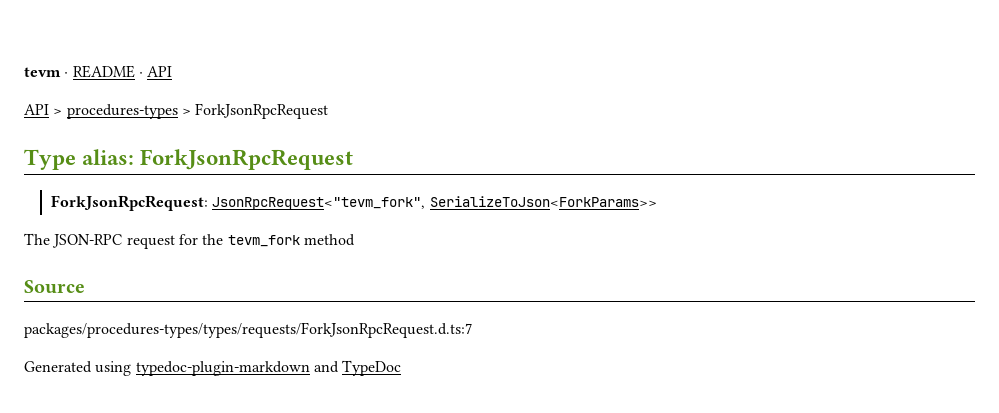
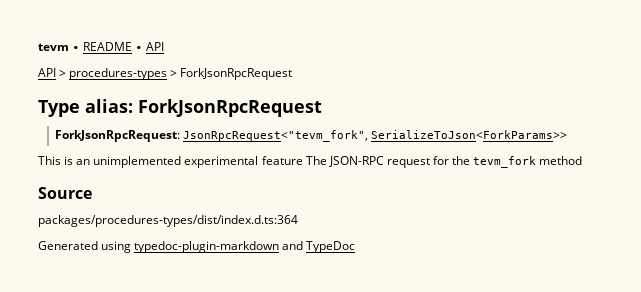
- The JSON-RPC request for the tevm_fork method
+ This is an unimplemented experimental feature The JSON-RPC request for the tevm_fork method
- packages/procedures-types/types/requests/ForkJsonRpcRequest.d.ts:7
+ packages/procedures-types/dist/index.d.ts:364

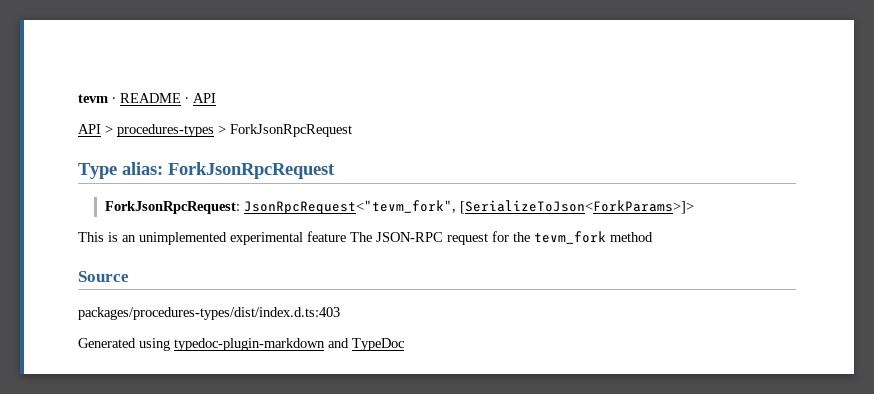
- ForkJsonRpcRequest: JsonRpcRequest<"tevm_fork", SerializeToJson<ForkParams>>
+ ForkJsonRpcRequest: JsonRpcRequest<"tevm_fork", [SerializeToJson<ForkParams>]>
- packages/procedures-types/dist/index.d.ts:364
+ packages/procedures-types/dist/index.d.ts:403

